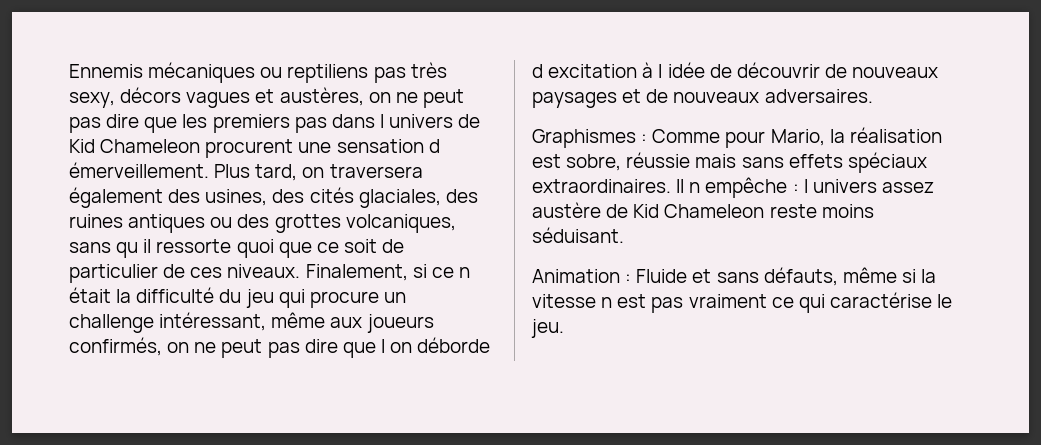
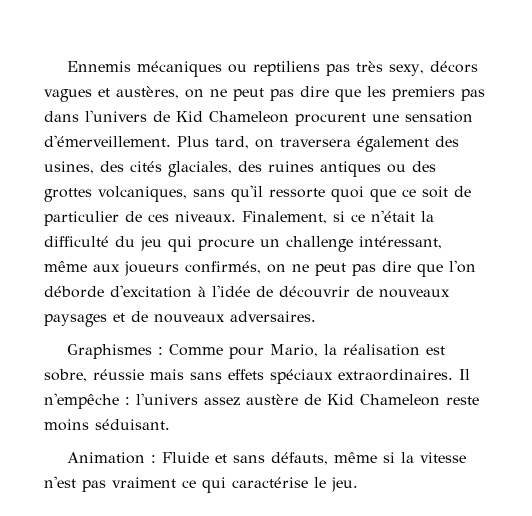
- Ennemis mécaniques ou reptiliens pas très sexy, décors vagues et austères, on ne peut pas dire que les premiers pas dans l univers de Kid Chameleon procurent une sensation d émerveillement.
+ Ennemis mécaniques ou reptiliens pas très sexy, décors vagues et austères, on ne peut pas dire que les premiers pas dans l'univers de Kid Chameleon procurent une sensation d'émerveillement.
- Plus tard, on traversera également des usines, des cités glaciales, des ruines antiques ou des grottes volcaniques, sans qu il ressorte quoi que ce soit de particulier de ces niveaux.
+ Plus tard, on traversera également des usines, des cités glaciales, des ruines antiques ou des grottes volcaniques, sans qu'il ressorte quoi que ce soit de particulier de ces niveaux.
- Finalement, si ce n était la difficulté du jeu qui procure un challenge intéressant, même aux joueurs confirmés, on ne peut pas dire que l on déborde d excitation à l idée de découvrir de nouveaux paysages et de nouveaux adversaires.
+ Finalement, si ce n'était la difficulté du jeu qui procure un challenge intéressant, même aux joueurs confirmés, on ne peut pas dire que l'on déborde d'excitation à l'idée de découvrir de nouveaux paysages et de nouveaux adversaires.
- Il n empêche : l univers assez austère de Kid Chameleon reste moins séduisant.
+ Il n'empêche : l'univers assez austère de Kid Chameleon reste moins séduisant.
- Animation : Fluide et sans défauts, même si la vitesse n est pas vraiment ce qui caractérise le jeu.
+ Animation : Fluide et sans défauts, même si la vitesse n'est pas vraiment ce qui caractérise le jeu.

